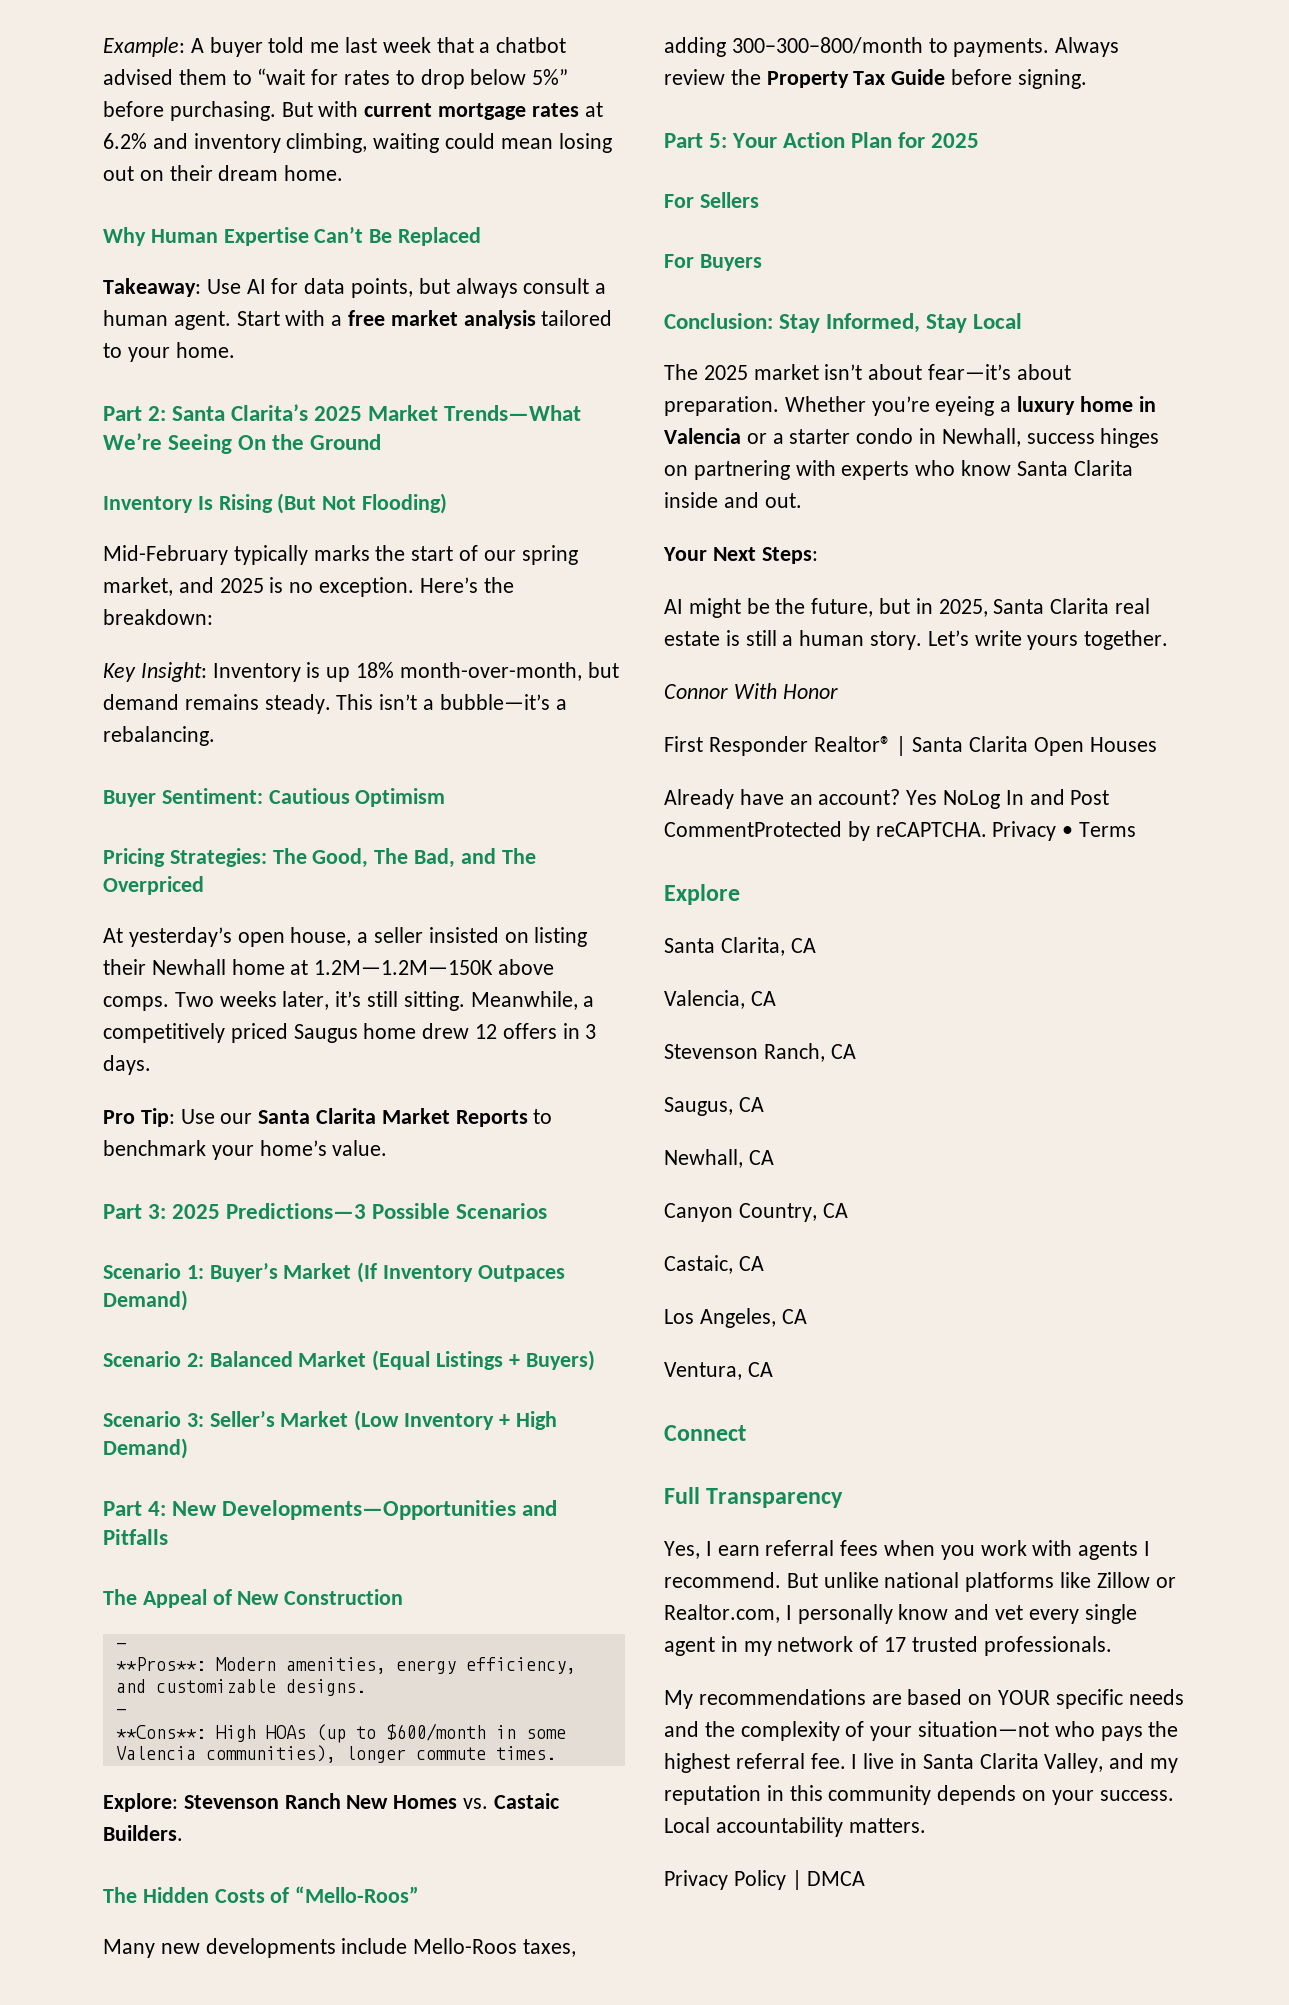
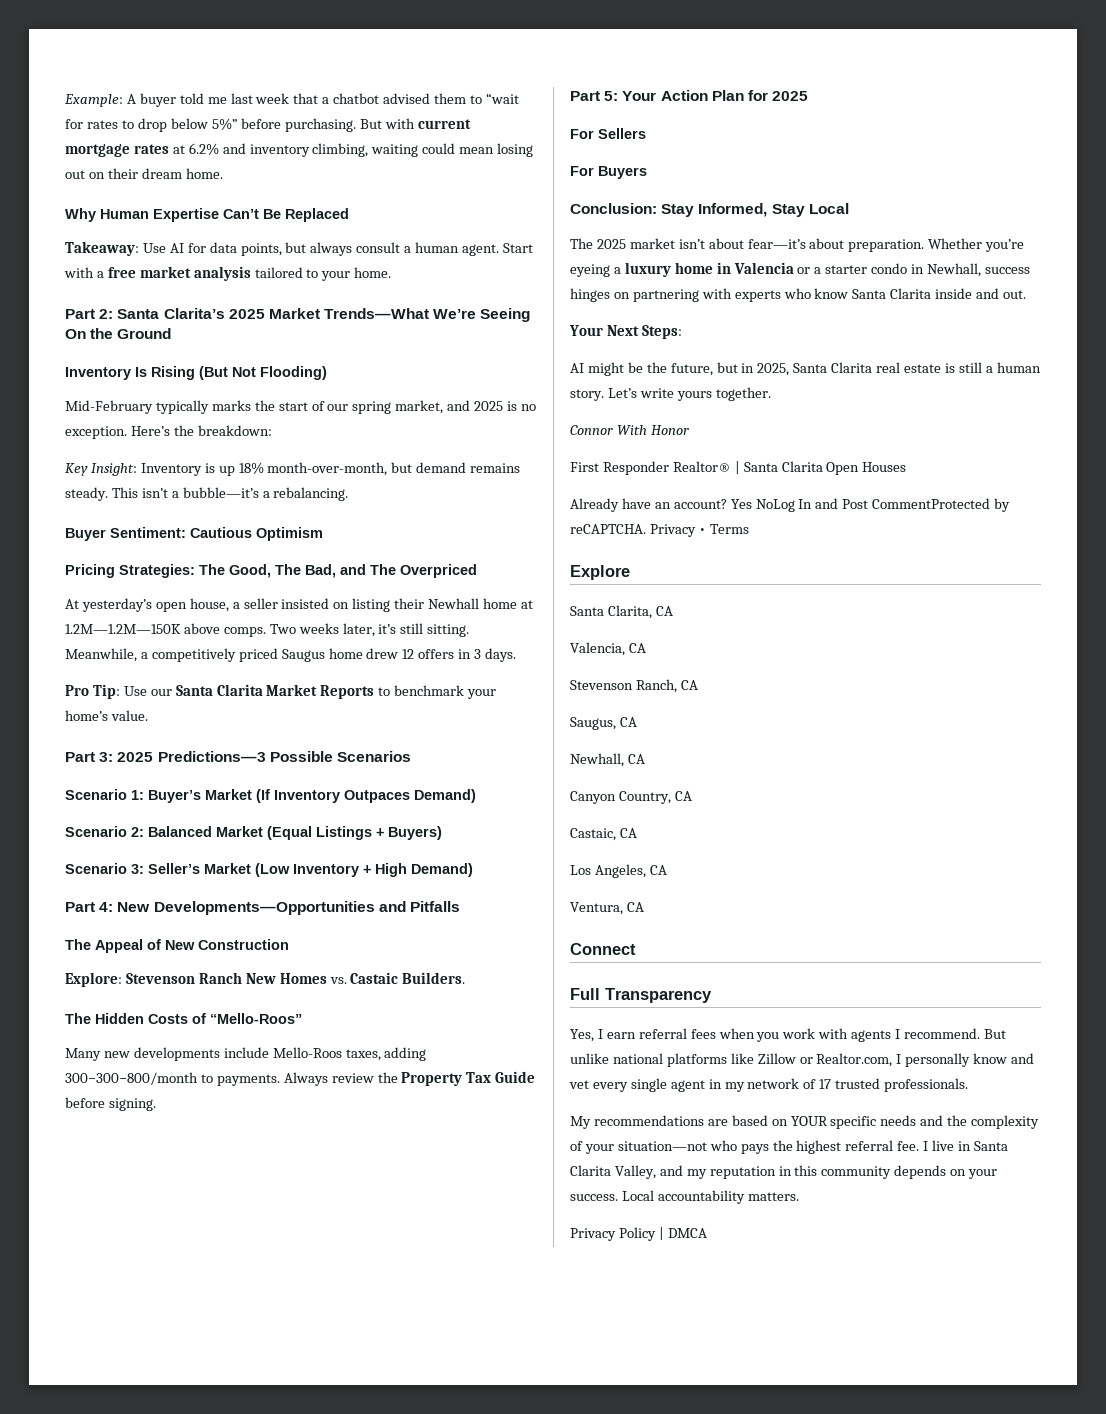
  The Appeal of New Construction
- -
- **Pros**: Modern amenities, energy efficiency, and customizable designs.
- -
- **Cons**: High HOAs (up to $600/month in some Valencia communities), longer commute times.

